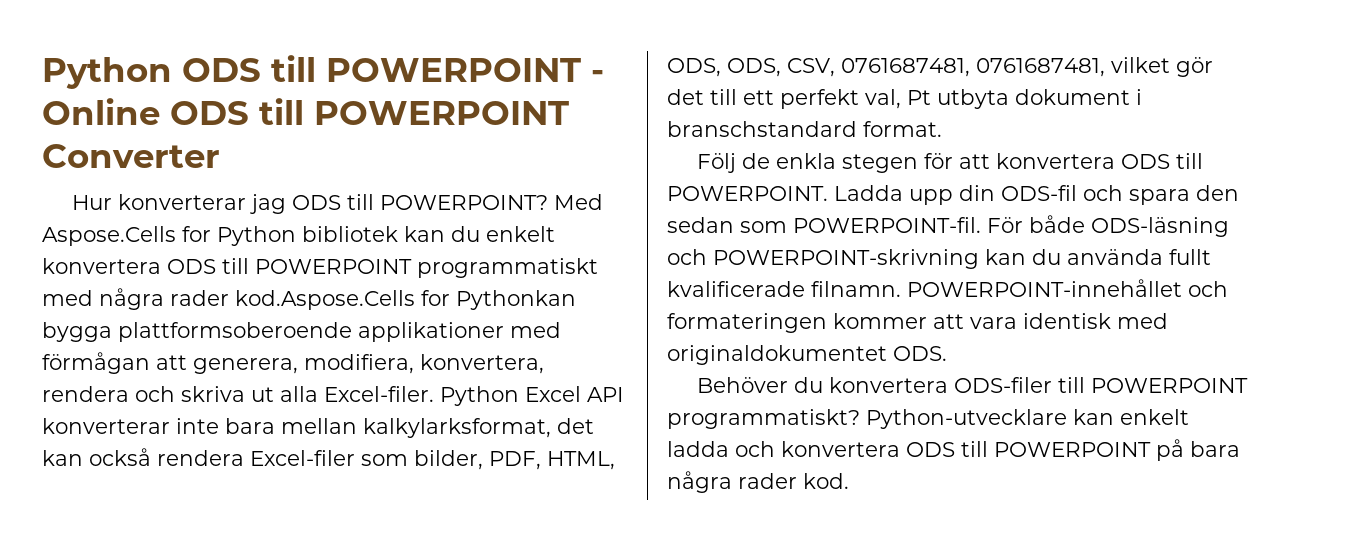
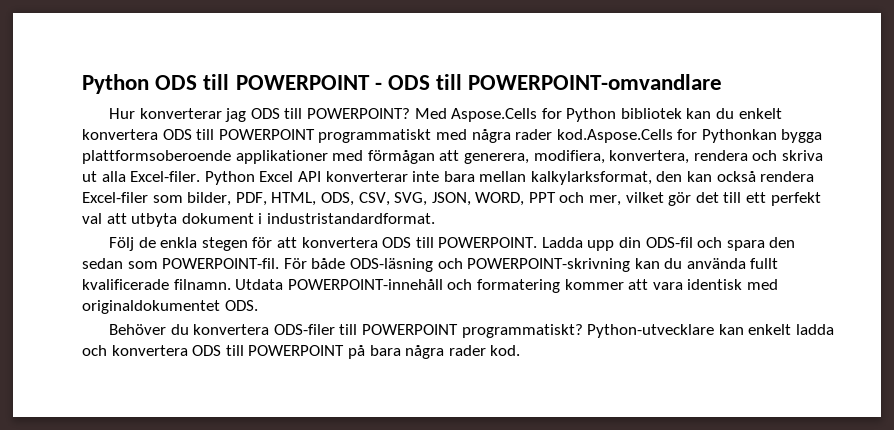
- Python ODS till POWERPOINT - Online ODS till POWERPOINT Converter
+ Python ODS till POWERPOINT - ODS till POWERPOINT-omvandlare
- Python Excel API konverterar inte bara mellan kalkylarksformat, det kan också rendera Excel-filer som bilder, PDF, HTML, ODS, ODS, CSV, 0761687481, 0761687481, vilket gör det till ett perfekt val, Pt utbyta dokument i branschstandard format.
+ Python Excel API konverterar inte bara mellan kalkylarksformat, den kan också rendera Excel-filer som bilder, PDF, HTML, ODS, CSV, SVG, JSON, WORD, PPT och mer, vilket gör det till ett perfekt val att utbyta dokument i industristandardformat.
- POWERPOINT-innehållet och formateringen kommer att vara identisk med originaldokumentet ODS.
+ Utdata POWERPOINT-innehåll och formatering kommer att vara identisk med originaldokumentet ODS.

